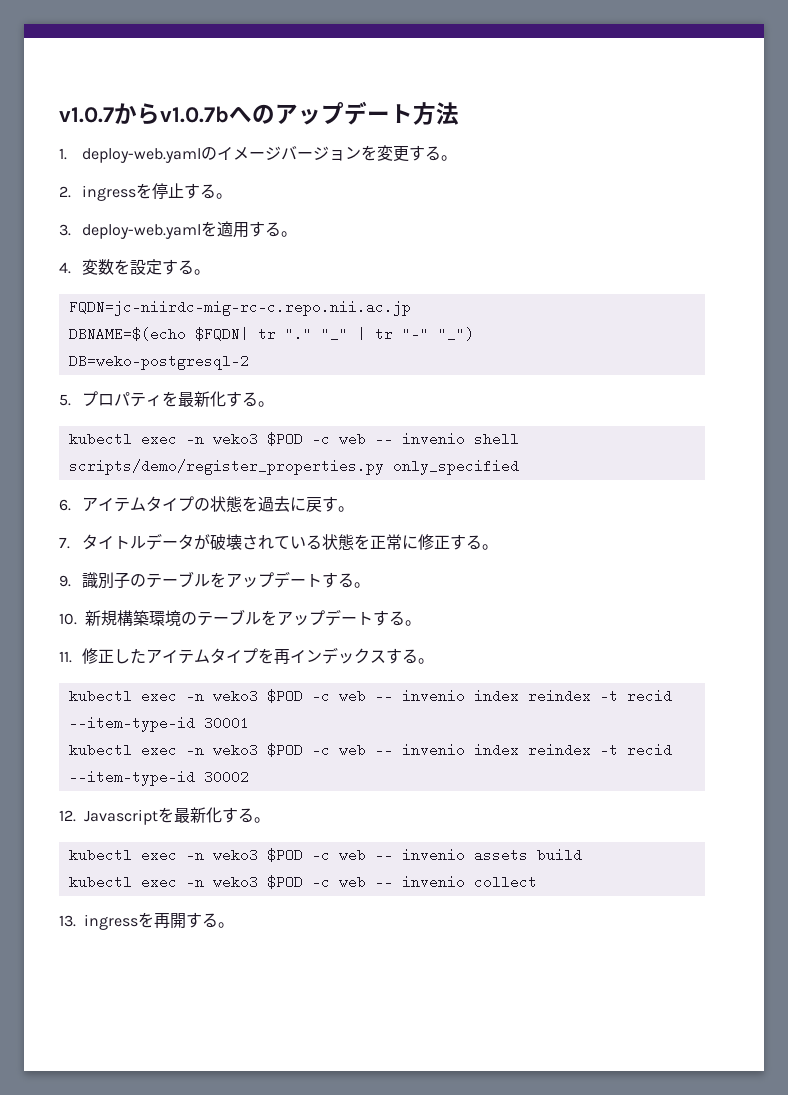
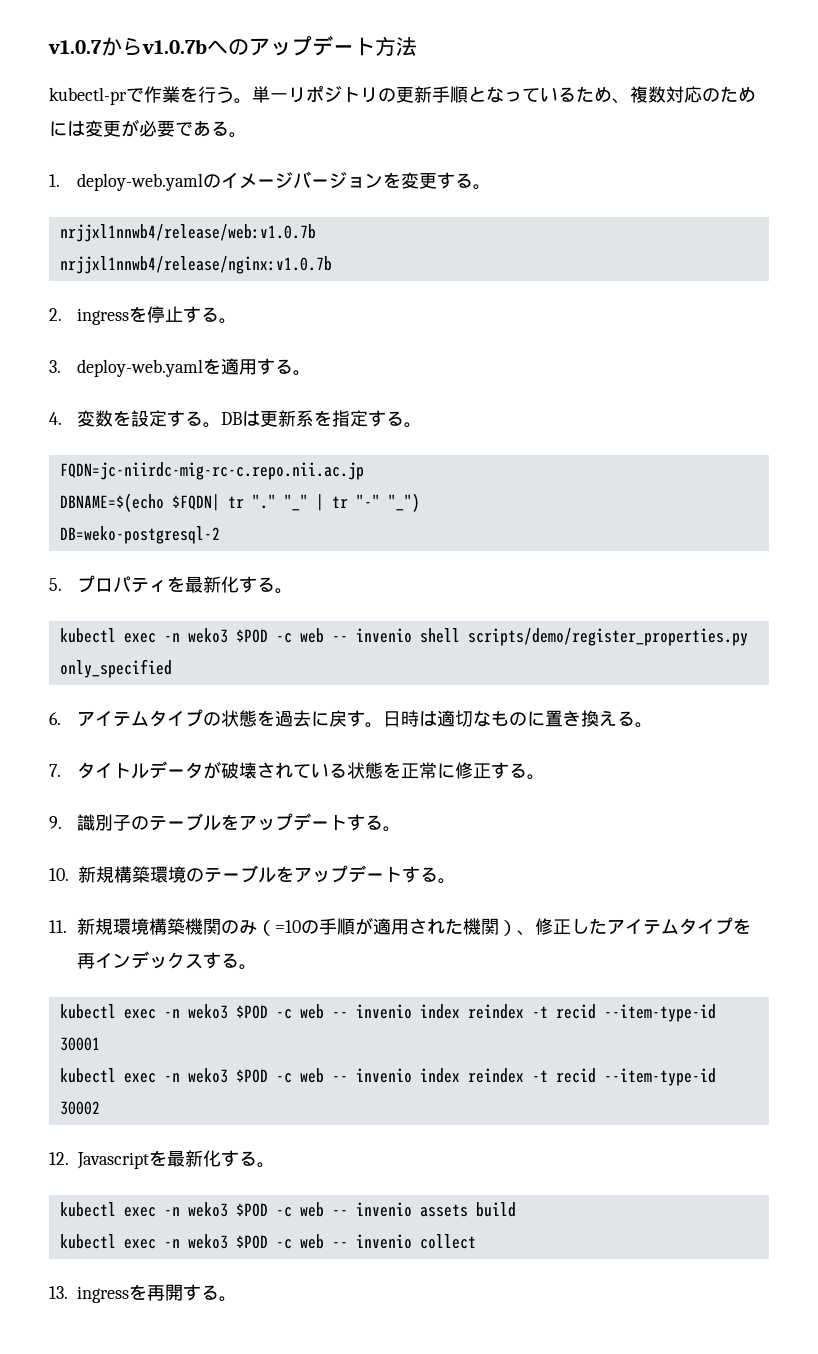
+ kubectl-prで作業を行う。単一リポジトリの更新手順となっているため、複数対応のためには変更が必要である。
+ nrjjxl1nnwb4/release/web:v1.0.7b
+ nrjjxl1nnwb4/release/nginx:v1.0.7b
+ DBは更新系を指定する。
+ 日時は適切なものに置き換える。
- 11.修正したアイテムタイプを再インデックスする。
+ 11.新規環境構築機関のみ（=10の手順が適用された機関）、修正したアイテムタイプを再インデックスする。

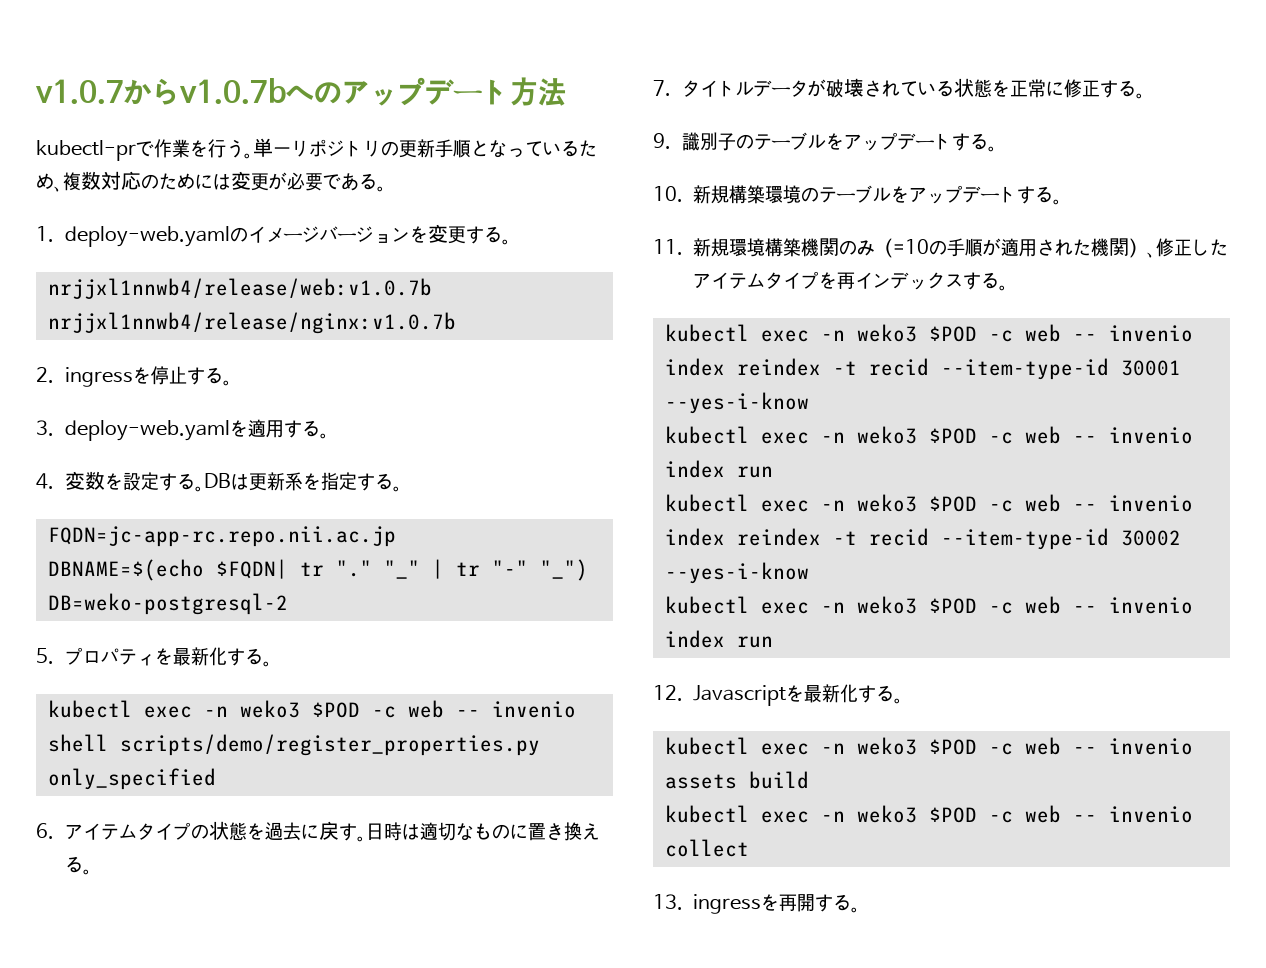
- FQDN=jc-niirdc-mig-rc-c.repo.nii.ac.jp
+ FQDN=jc-app-rc.repo.nii.ac.jp
- kubectl exec -n weko3 $POD -c web -- invenio index reindex -t recid --item-type-id 30001
+ kubectl exec -n weko3 $POD -c web -- invenio index reindex -t recid --item-type-id 30001 --yes-i-know
+ kubectl exec -n weko3 $POD -c web -- invenio index run
- kubectl exec -n weko3 $POD -c web -- invenio index reindex -t recid --item-type-id 30002
+ kubectl exec -n weko3 $POD -c web -- invenio index reindex -t recid --item-type-id 30002 --yes-i-know
+ kubectl exec -n weko3 $POD -c web -- invenio index run

